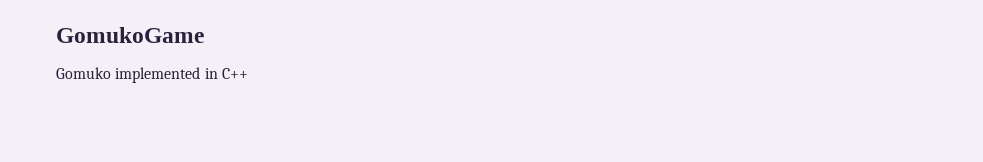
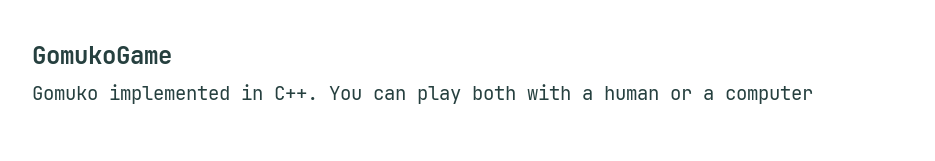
- Gomuko implemented in C++
+ Gomuko implemented in C++. You can play both with a human or a computer

